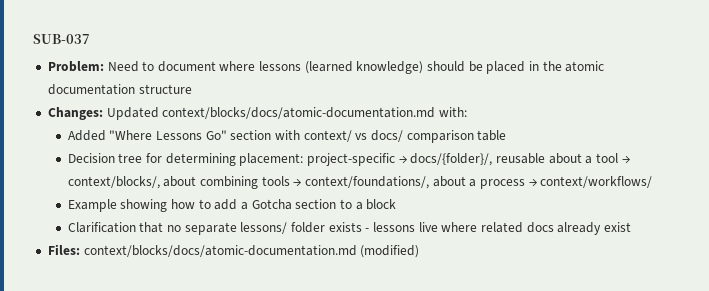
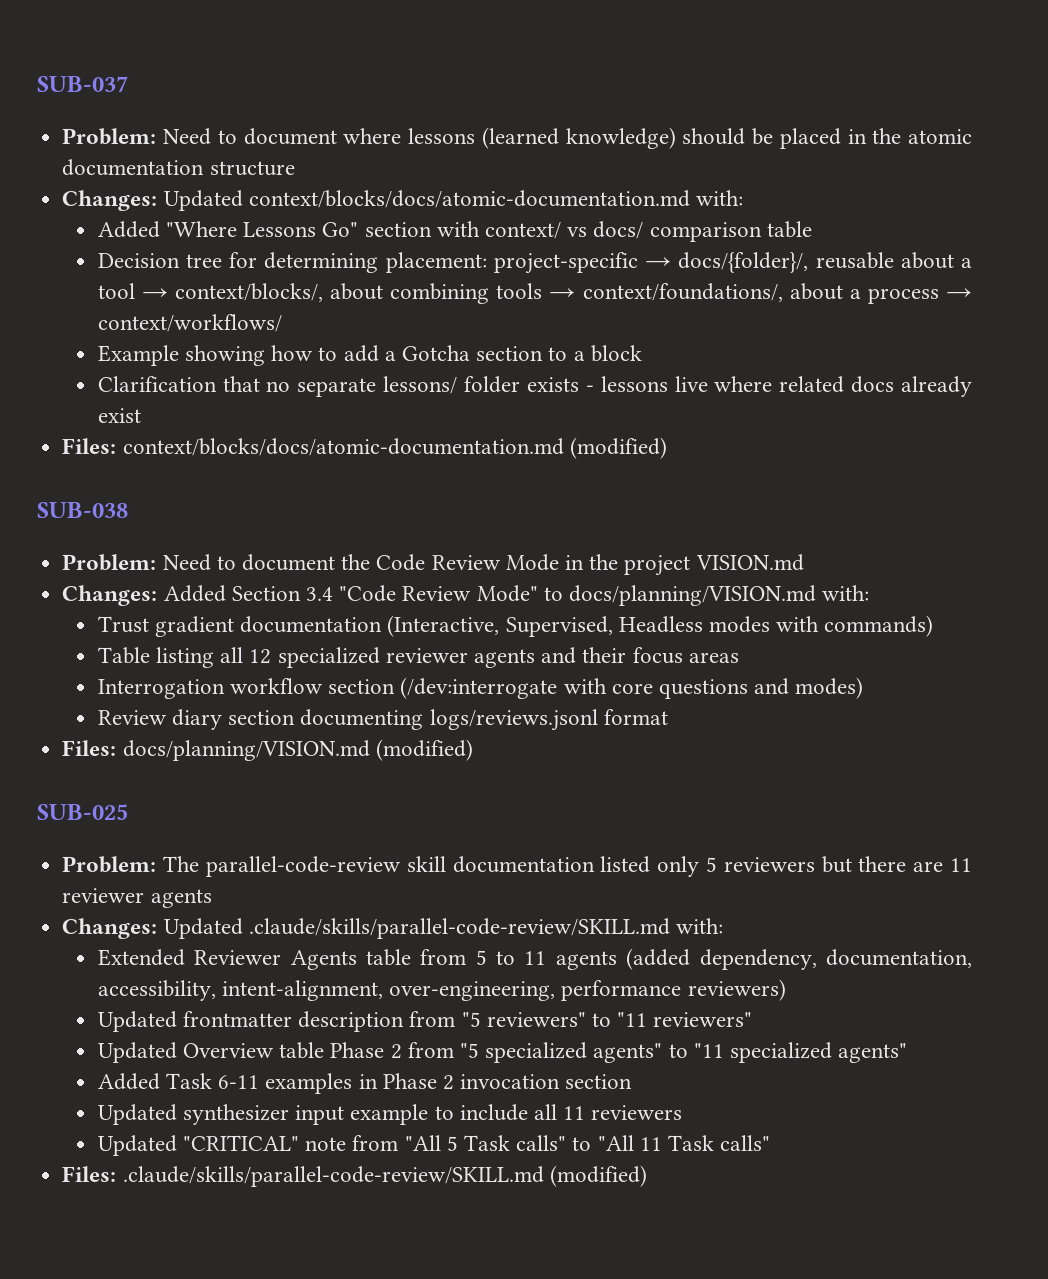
+ SUB-038
+ Problem: Need to document the Code Review Mode in the project VISION.md
+ Changes: Added Section 3.4 "Code Review Mode" to docs/planning/VISION.md with:
+ Trust gradient documentation (Interactive, Supervised, Headless modes with commands)
+ Table listing all 12 specialized reviewer agents and their focus areas
+ Interrogation workflow section (/dev:interrogate with core questions and modes)
+ Review diary section documenting logs/reviews.jsonl format
+ Files: docs/planning/VISION.md (modified)
+ SUB-025
+ Problem: The parallel-code-review skill documentation listed only 5 reviewers but there are 11 reviewer agents
+ Changes: Updated .claude/skills/parallel-code-review/SKILL.md with:
+ Extended Reviewer Agents table from 5 to 11 agents (added dependency, documentation, accessibility, intent-alignment, over-engineering, performance reviewers)
+ Updated frontmatter description from "5 reviewers" to "11 reviewers"
+ Updated Overview table Phase 2 from "5 specialized agents" to "11 specialized agents"
+ Added Task 6-11 examples in Phase 2 invocation section
+ Updated synthesizer input example to include all 11 reviewers
+ Updated "CRITICAL" note from "All 5 Task calls" to "All 11 Task calls"
+ Files: .claude/skills/parallel-code-review/SKILL.md (modified)

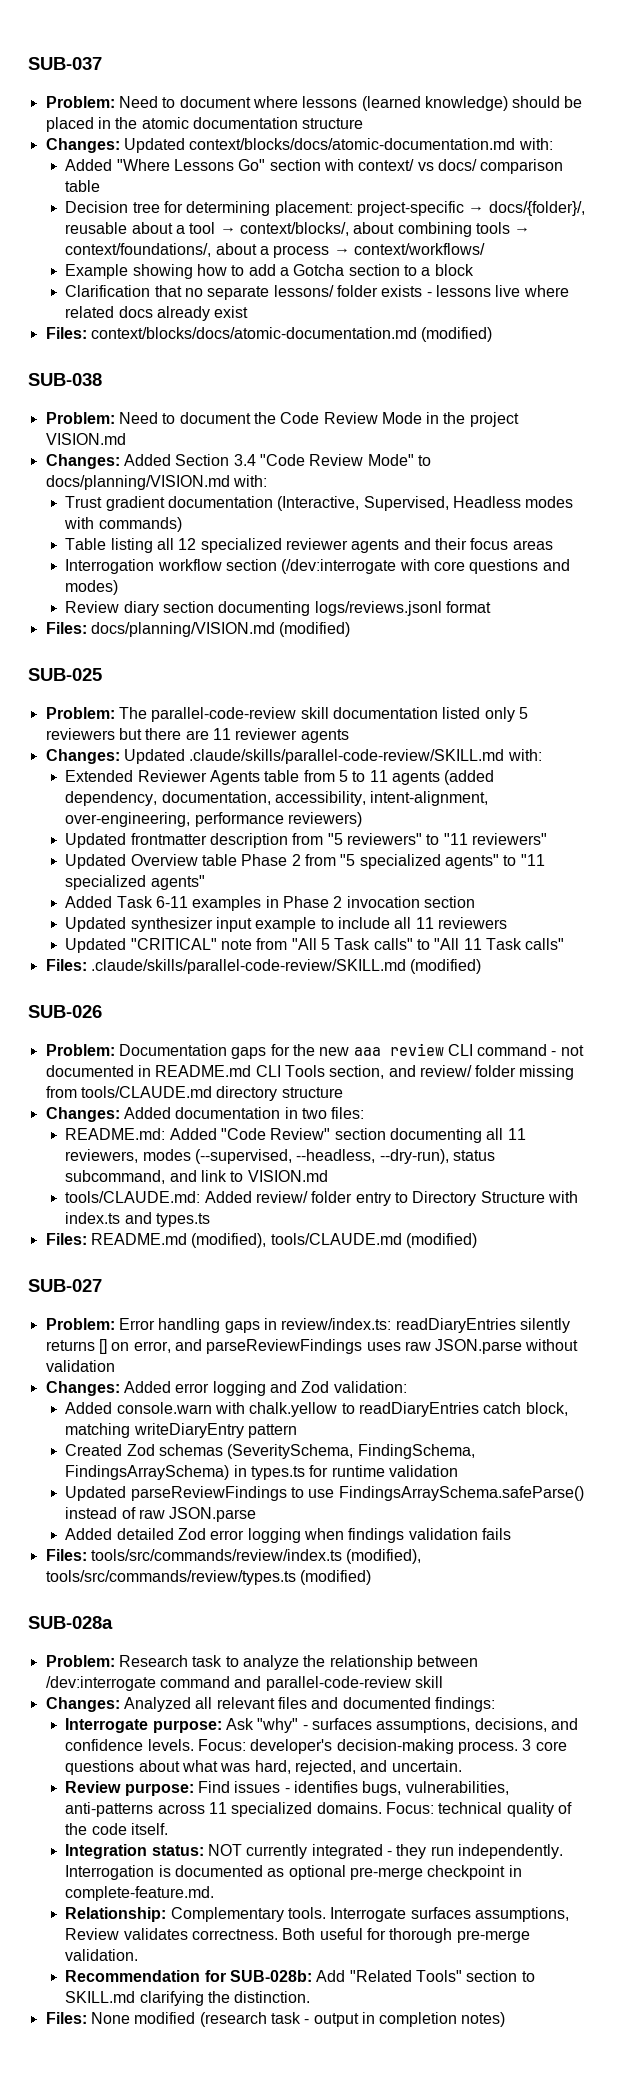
+ SUB-026
+ Problem: Documentation gaps for the new aaa review CLI command - not documented in README.md CLI Tools section, and review/ folder missing from tools/CLAUDE.md directory structure
+ Changes: Added documentation in two files:
+ README.md: Added "Code Review" section documenting all 11 reviewers, modes (--supervised, --headless, --dry-run), status subcommand, and link to VISION.md
+ tools/CLAUDE.md: Added review/ folder entry to Directory Structure with index.ts and types.ts
+ Files: README.md (modified), tools/CLAUDE.md (modified)
+ SUB-027
+ Problem: Error handling gaps in review/index.ts: readDiaryEntries silently returns [] on error, and parseReviewFindings uses raw JSON.parse without validation
+ Changes: Added error logging and Zod validation:
+ Added console.warn with chalk.yellow to readDiaryEntries catch block, matching writeDiaryEntry pattern
+ Created Zod schemas (SeveritySchema, FindingSchema, FindingsArraySchema) in types.ts for runtime validation
+ Updated parseReviewFindings to use FindingsArraySchema.safeParse() instead of raw JSON.parse
+ Added detailed Zod error logging when findings validation fails
+ Files: tools/src/commands/review/index.ts (modified), tools/src/commands/review/types.ts (modified)
+ SUB-028a
+ Problem: Research task to analyze the relationship between /dev:interrogate command and parallel-code-review skill
+ Changes: Analyzed all relevant files and documented findings:
+ Interrogate purpose: Ask "why" - surfaces assumptions, decisions, and confidence levels. Focus: developer's decision-making process. 3 core questions about what was hard, rejected, and uncertain.
+ Review purpose: Find issues - identifies bugs, vulnerabilities, anti-patterns across 11 specialized domains. Focus: technical quality of the code itself.
+ Integration status: NOT currently integrated - they run independently. Interrogation is documented as optional pre-merge checkpoint in complete-feature.md.
+ Relationship: Complementary tools. Interrogate surfaces assumptions, Review validates correctness. Both useful for thorough pre-merge validation.
+ Recommendation for SUB-028b: Add "Related Tools" section to SKILL.md clarifying the distinction.
+ Files: None modified (research task - output in completion notes)

